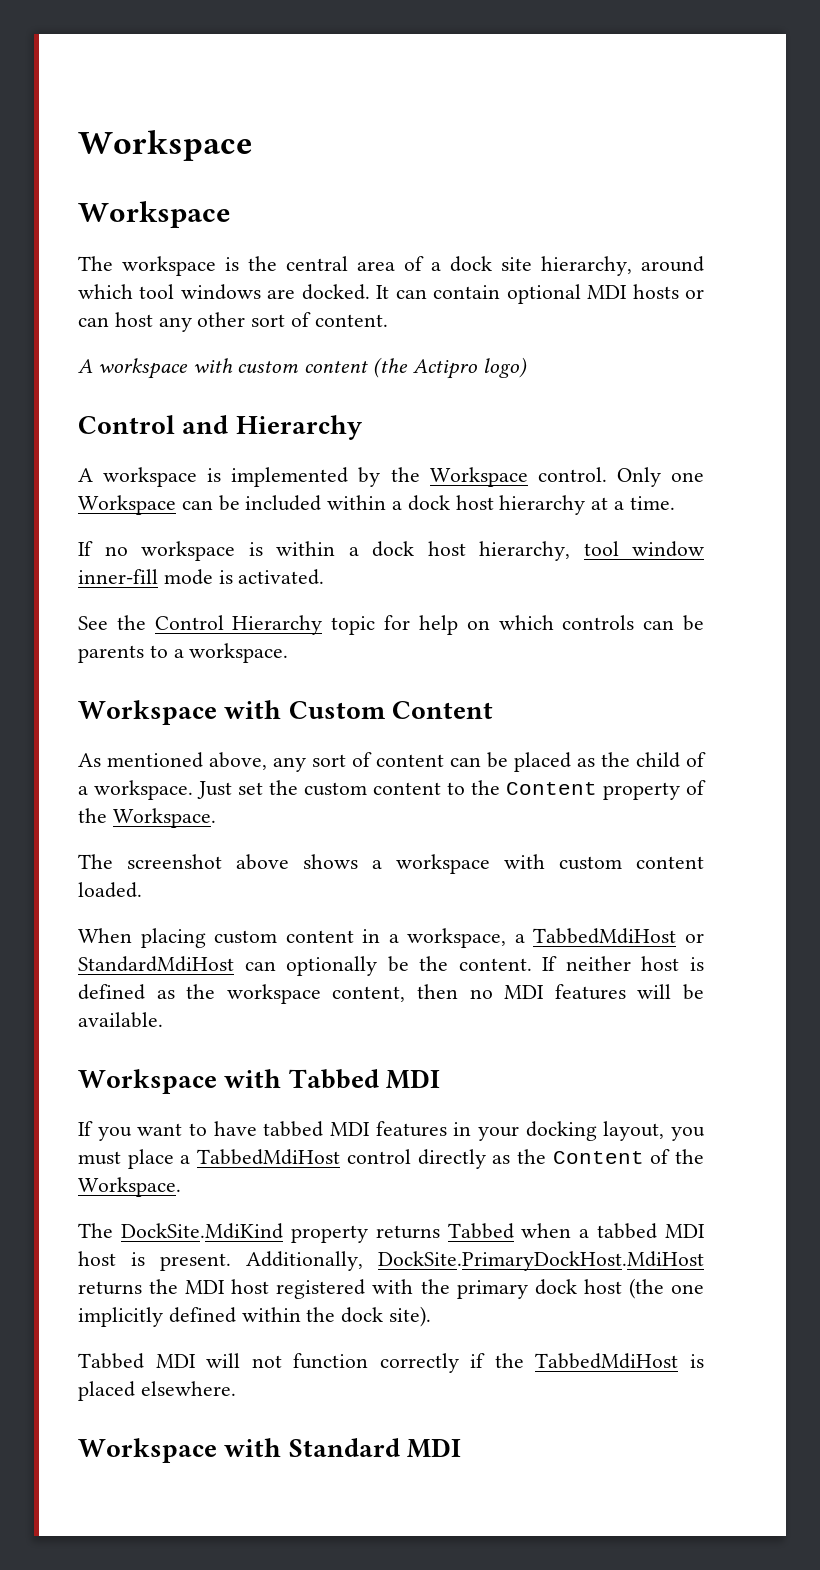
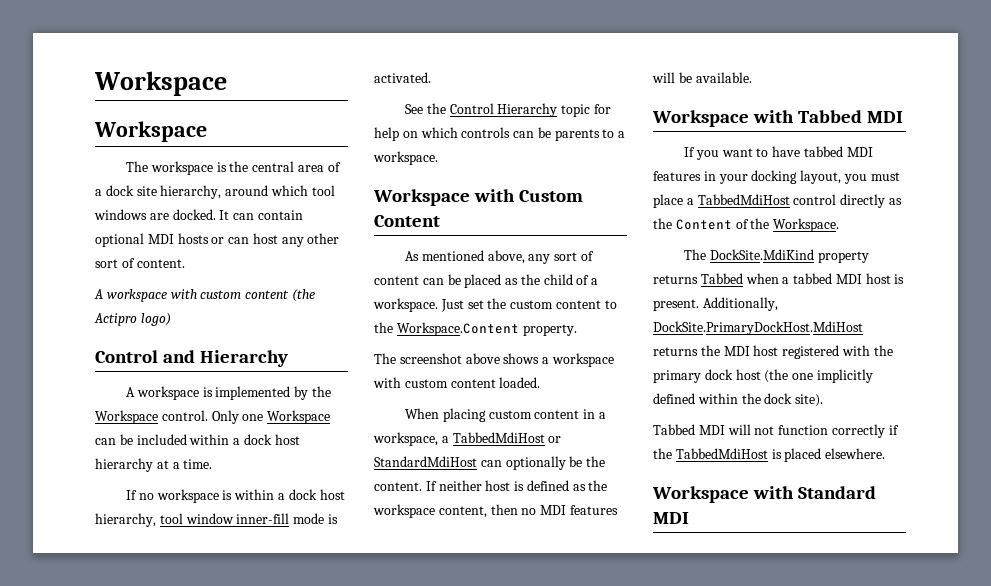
- Just set the custom content to the Content property of the Workspace.
+ Just set the custom content to the Workspace.Content property.

